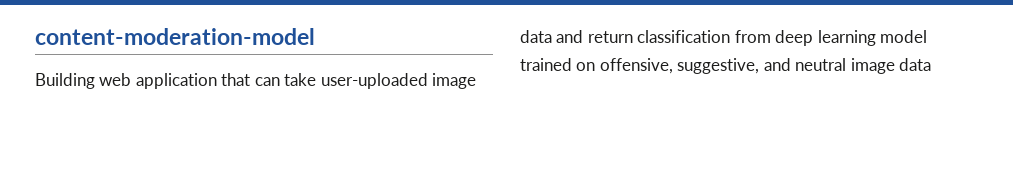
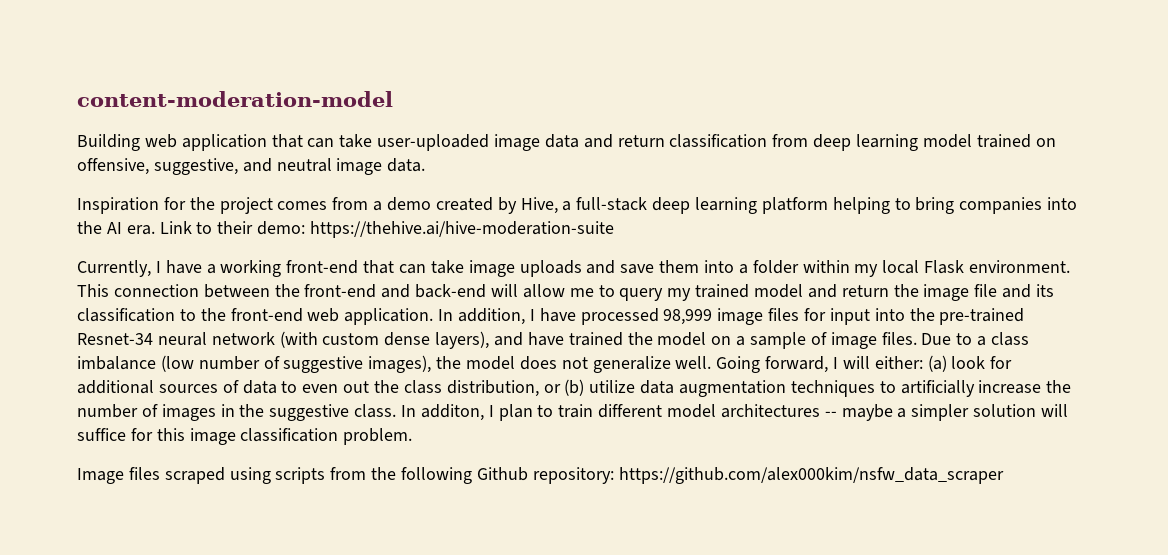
- Building web application that can take user-uploaded image data and return classification from deep learning model trained on offensive, suggestive, and neutral image data
+ Building web application that can take user-uploaded image data and return classification from deep learning model trained on offensive, suggestive, and neutral image data.
+ Inspiration for the project comes from a demo created by Hive, a full-stack deep learning platform helping to bring companies into the AI era. Link to their demo: https://thehive.ai/hive-moderation-suite
+ Currently, I have a working front-end that can take image uploads and save them into a folder within my local Flask environment. This connection between the front-end and back-end will allow me to query my trained model and return the image file and its classification to the front-end web application. In addition, I have processed 98,999 image files for input into the pre-trained Resnet-34 neural network (with custom dense layers), and have trained the model on a sample of image files. Due to a class imbalance (low number of suggestive images), the model does not generalize well. Going forward, I will either: (a) look for additional sources of data to even out the class distribution, or (b) utilize data augmentation techniques to artificially increase the number of images in the suggestive class. In additon, I plan to train different model architectures -- maybe a simpler solution will suffice for this image classification problem.
+ Image files scraped using scripts from the following Github repository: https://github.com/alex000kim/nsfw_data_scraper

